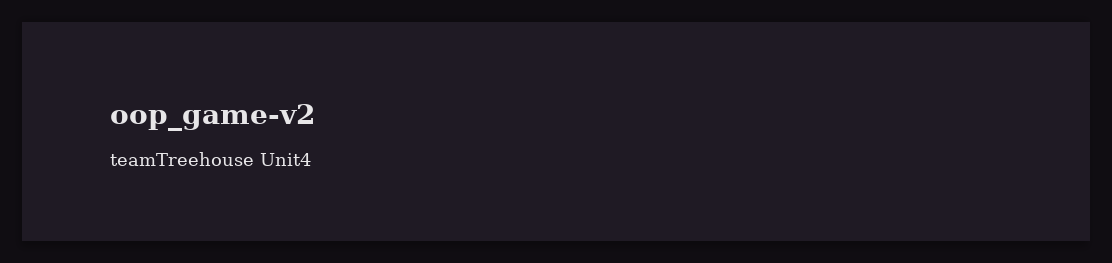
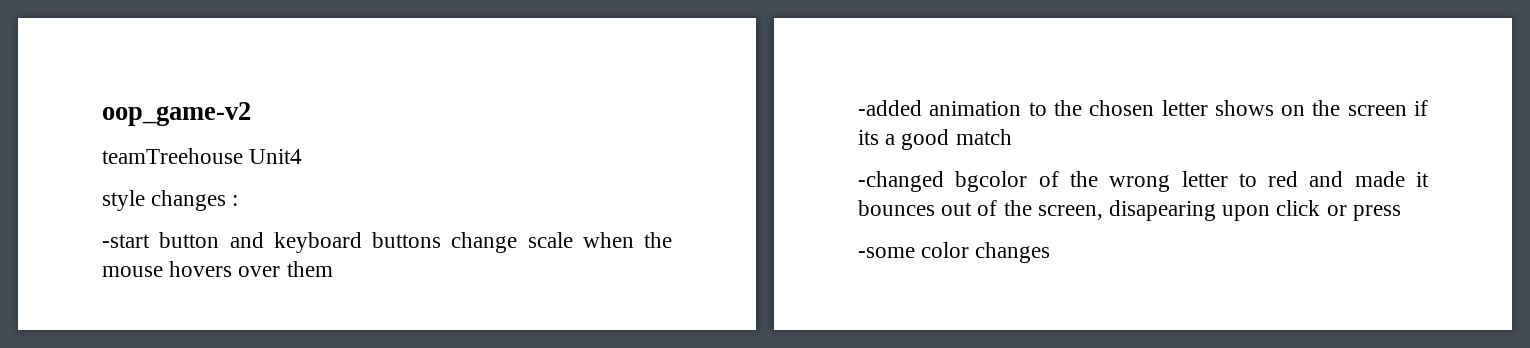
+ style changes :
+ -start button and keyboard buttons change scale when the mouse hovers over them
+ -added animation to the chosen letter shows on the screen if its a good match
+ -changed bgcolor of the wrong letter to red and made it bounces out of the screen, disapearing upon click or press
+ -some color changes

